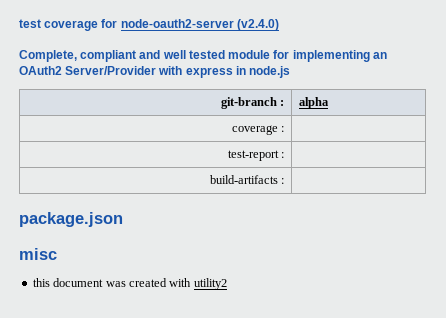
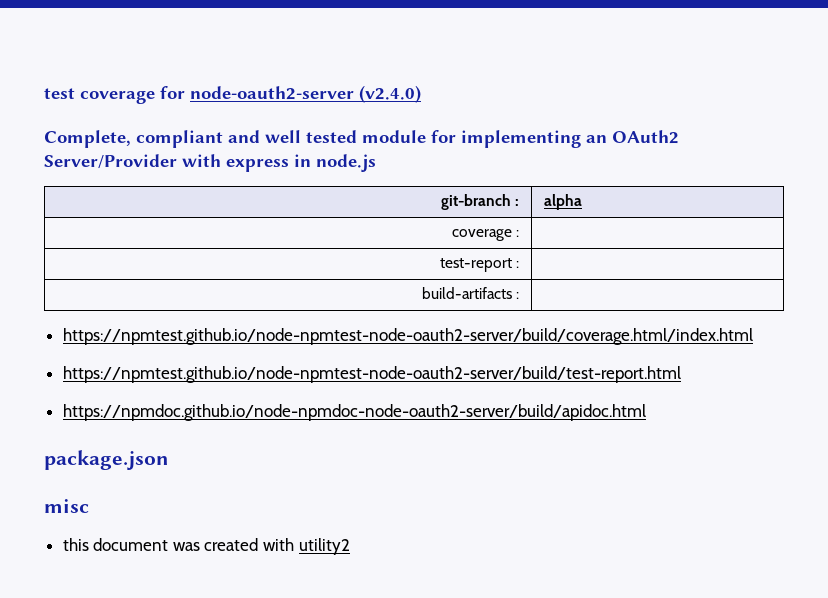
+ https://npmtest.github.io/node-npmtest-node-oauth2-server/build/coverage.html/index.html
+ https://npmtest.github.io/node-npmtest-node-oauth2-server/build/test-report.html
+ https://npmdoc.github.io/node-npmdoc-node-oauth2-server/build/apidoc.html

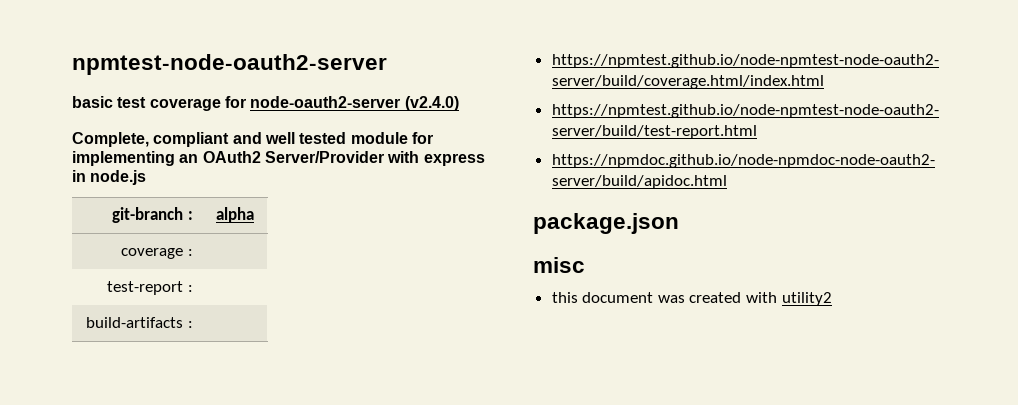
- test coverage for node-oauth2-server (v2.4.0)
+ npmtest-node-oauth2-server
+ basic test coverage for node-oauth2-server (v2.4.0)

